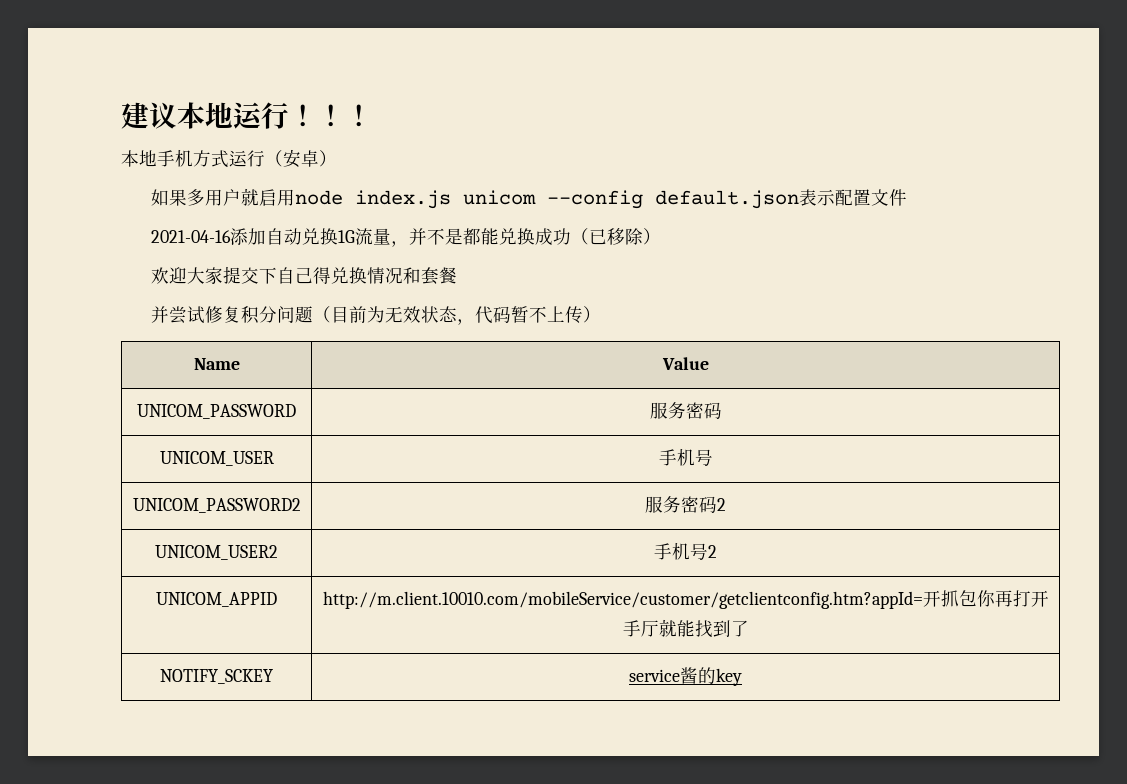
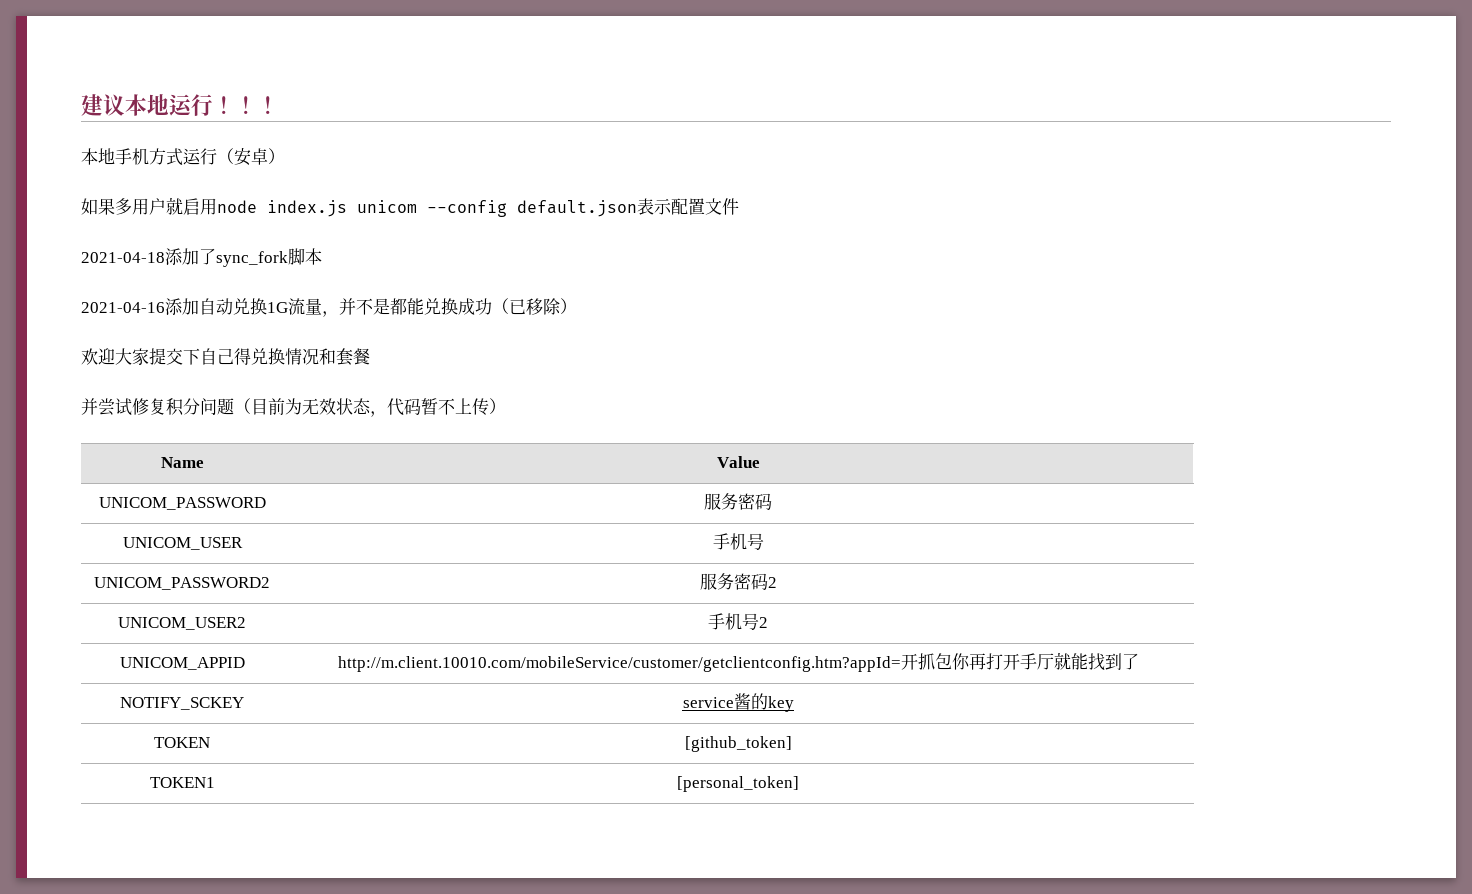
+ 2021-04-18添加了sync_fork脚本
+ TOKEN | [github_token]
+ TOKEN1 | [personal_token]

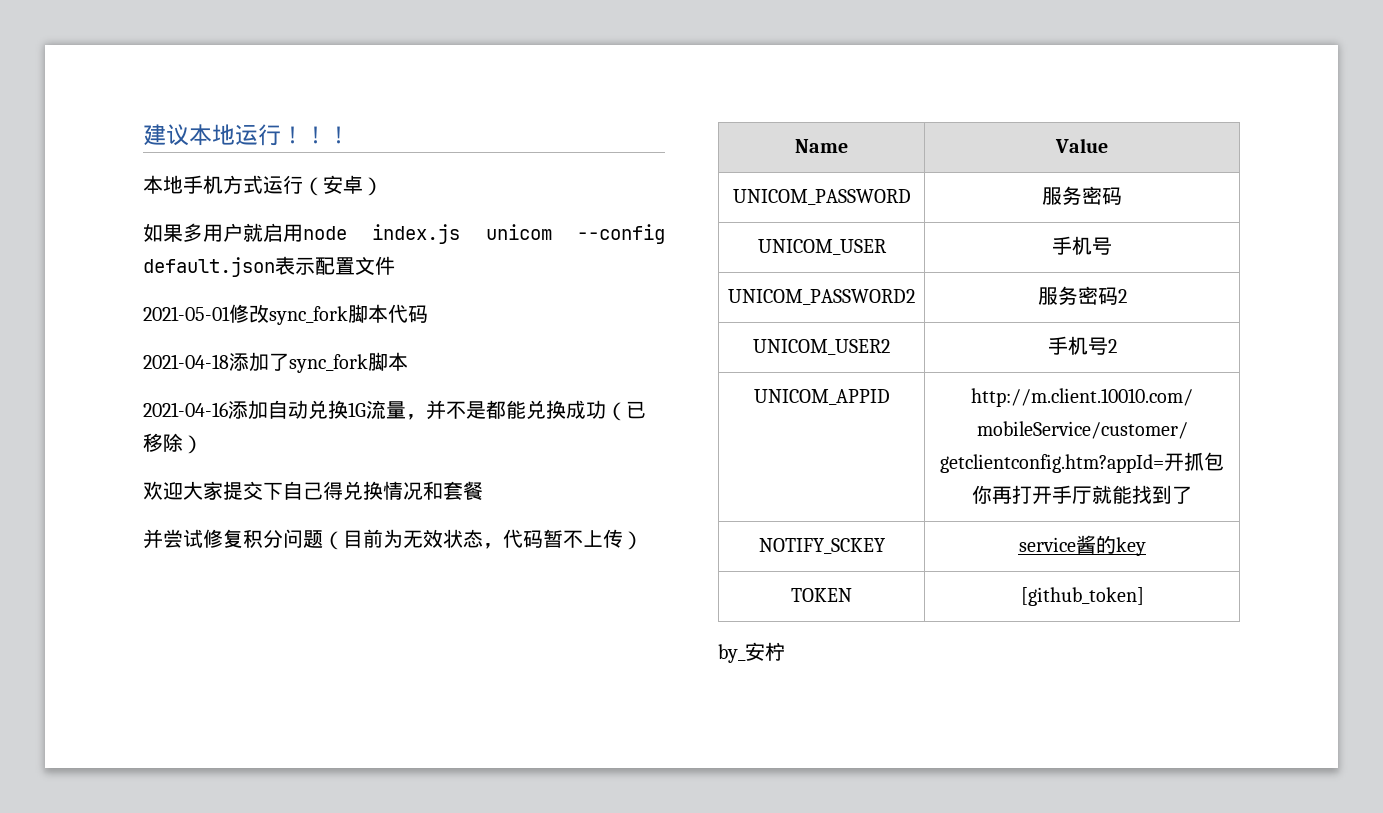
+ 2021-05-01修改sync_fork脚本代码
- TOKEN1 | [personal_token]
+ by_安柠

